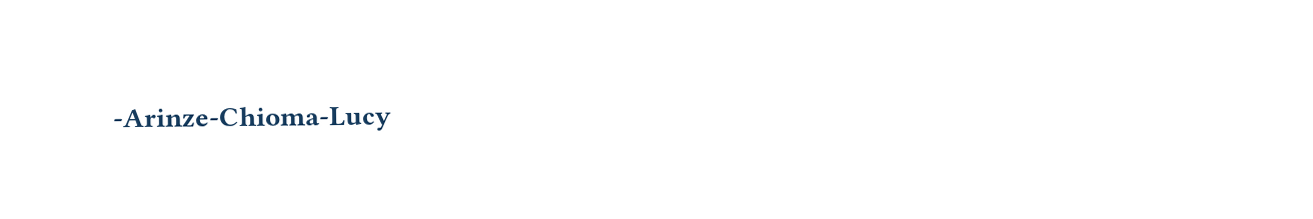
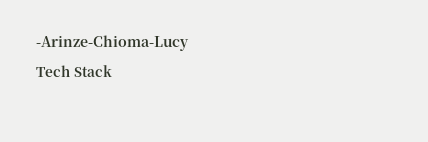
+ Tech Stack

